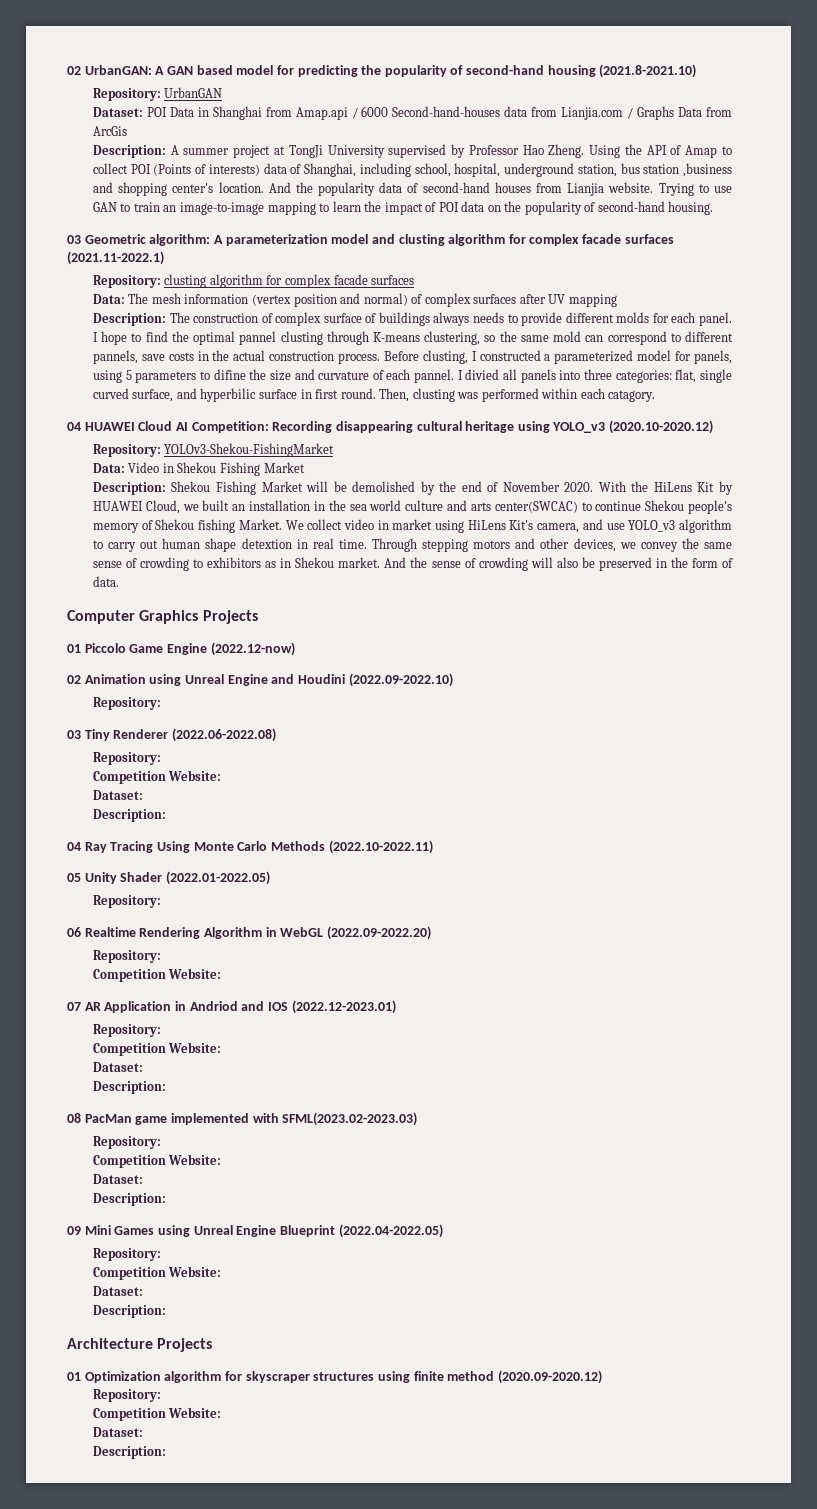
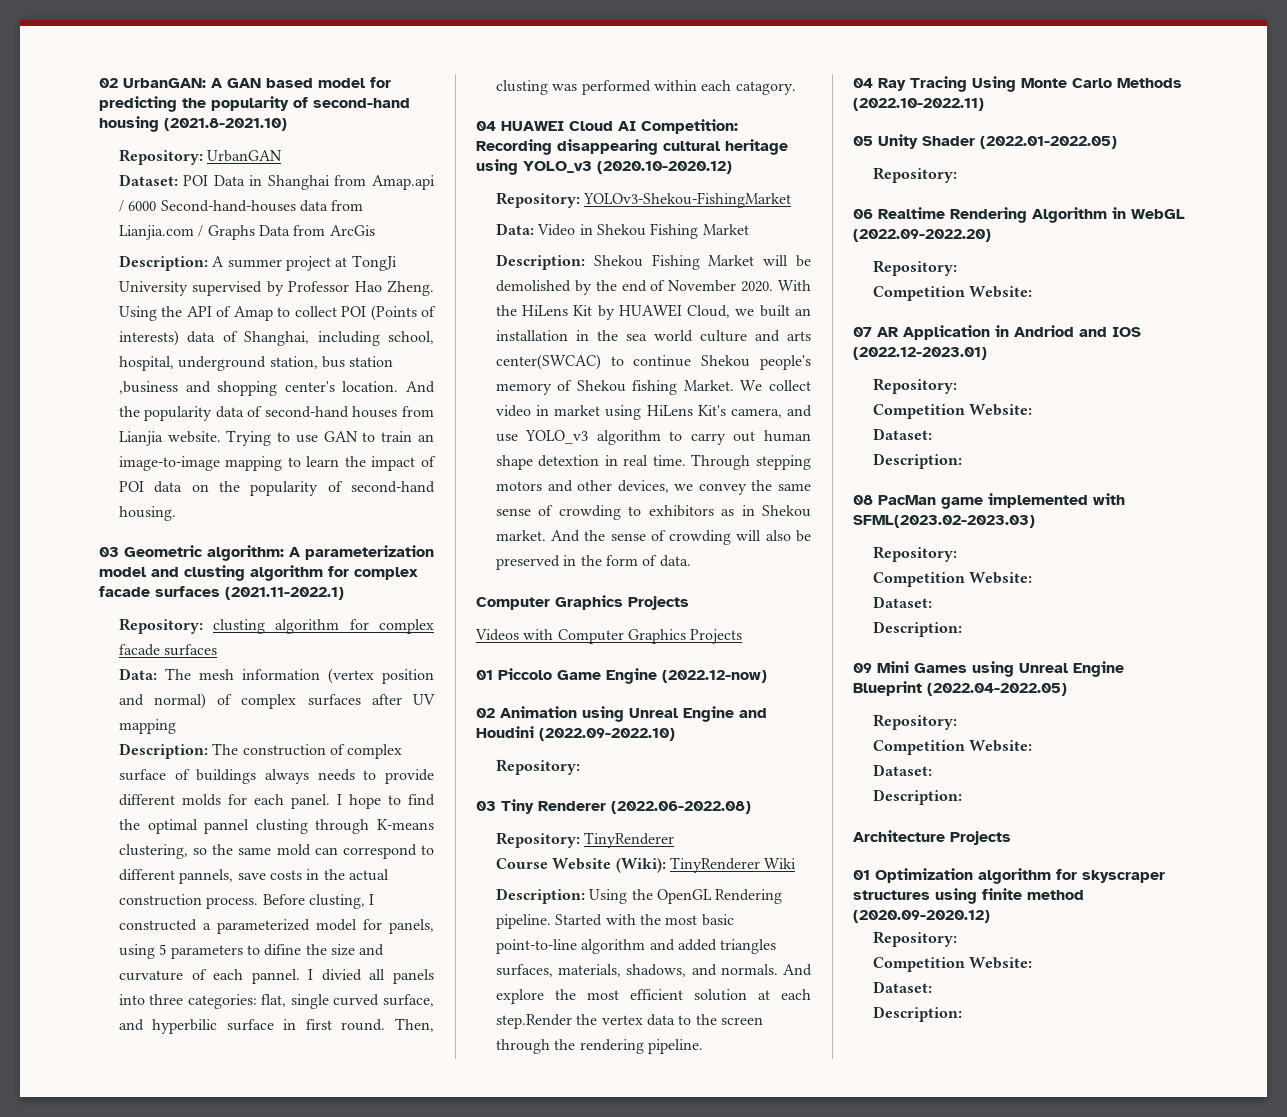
+ Videos with Computer Graphics Projects
  03 Tiny Renderer (2022.06-2022.08)
- Repository:
- Competition Website:
- Dataset:
- Description:
+ Repository: TinyRenderer
+ Course Website (Wiki): TinyRenderer Wiki
+ Description: Using the OpenGL Rendering pipeline. Started with the most basic point-to-line algorithm and added triangles surfaces, materials, shadows, and normals. And explore the most efficient solution at each step.Render the vertex data to the screen through the rendering pipeline.

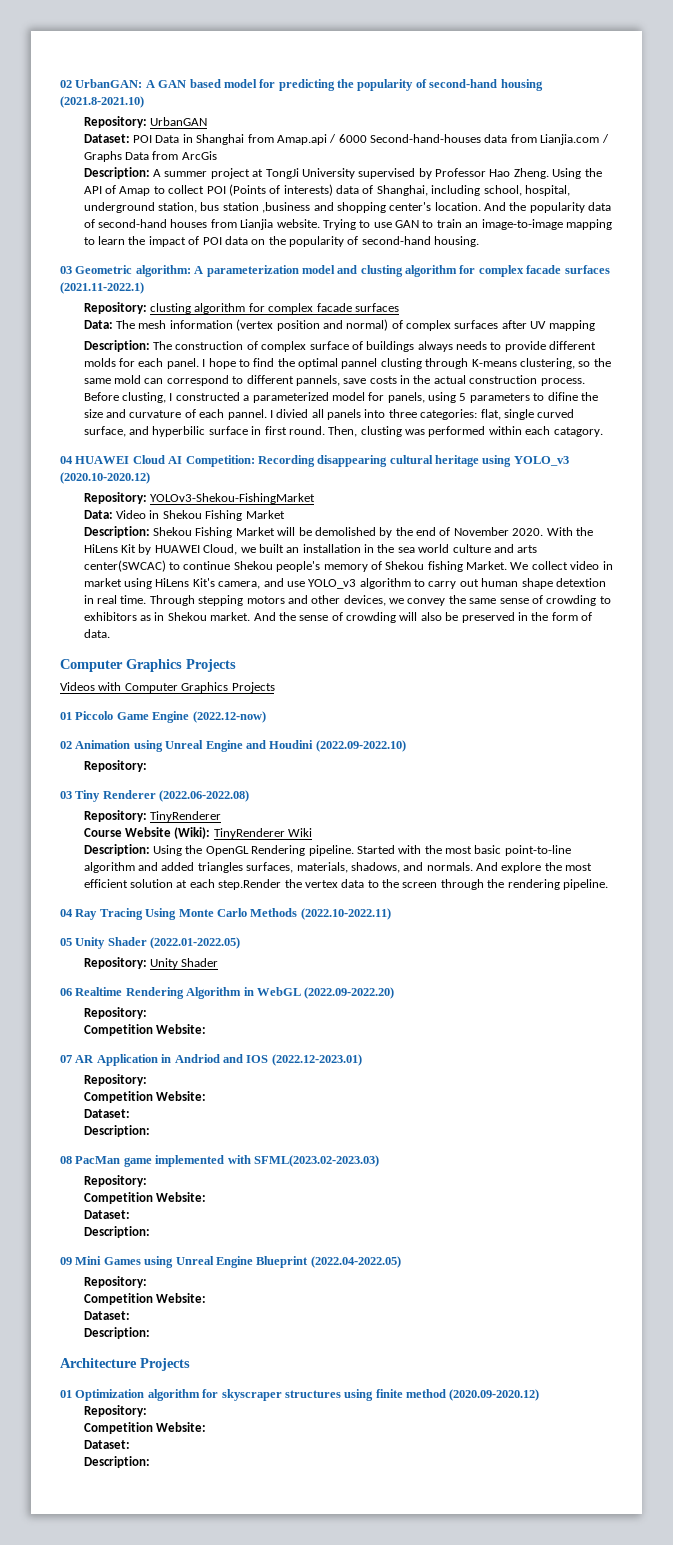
  05 Unity Shader (2022.01-2022.05)
- Repository:
+ Repository: Unity Shader

